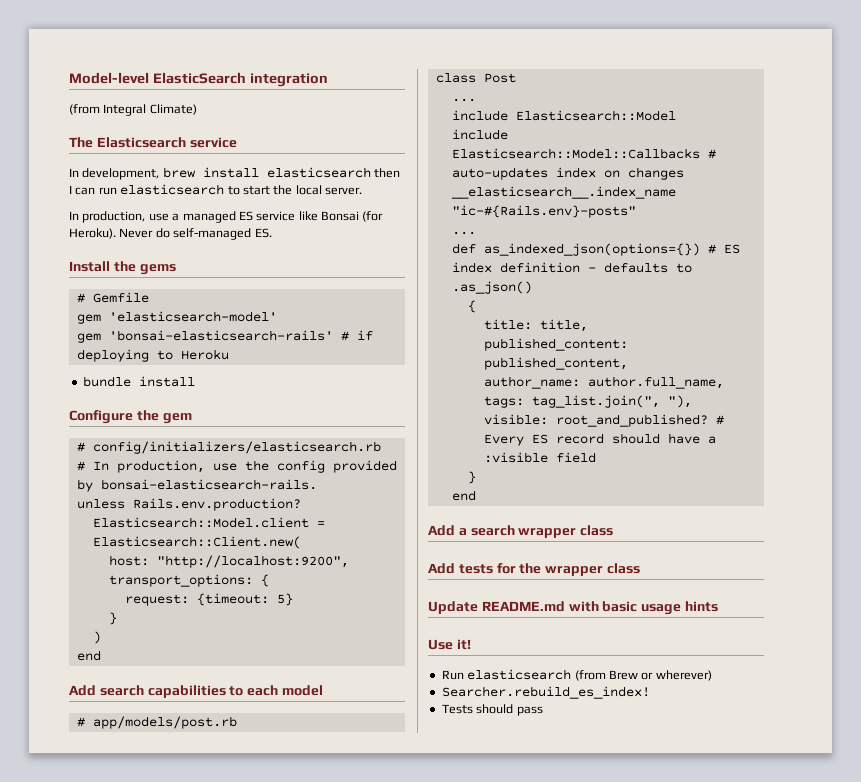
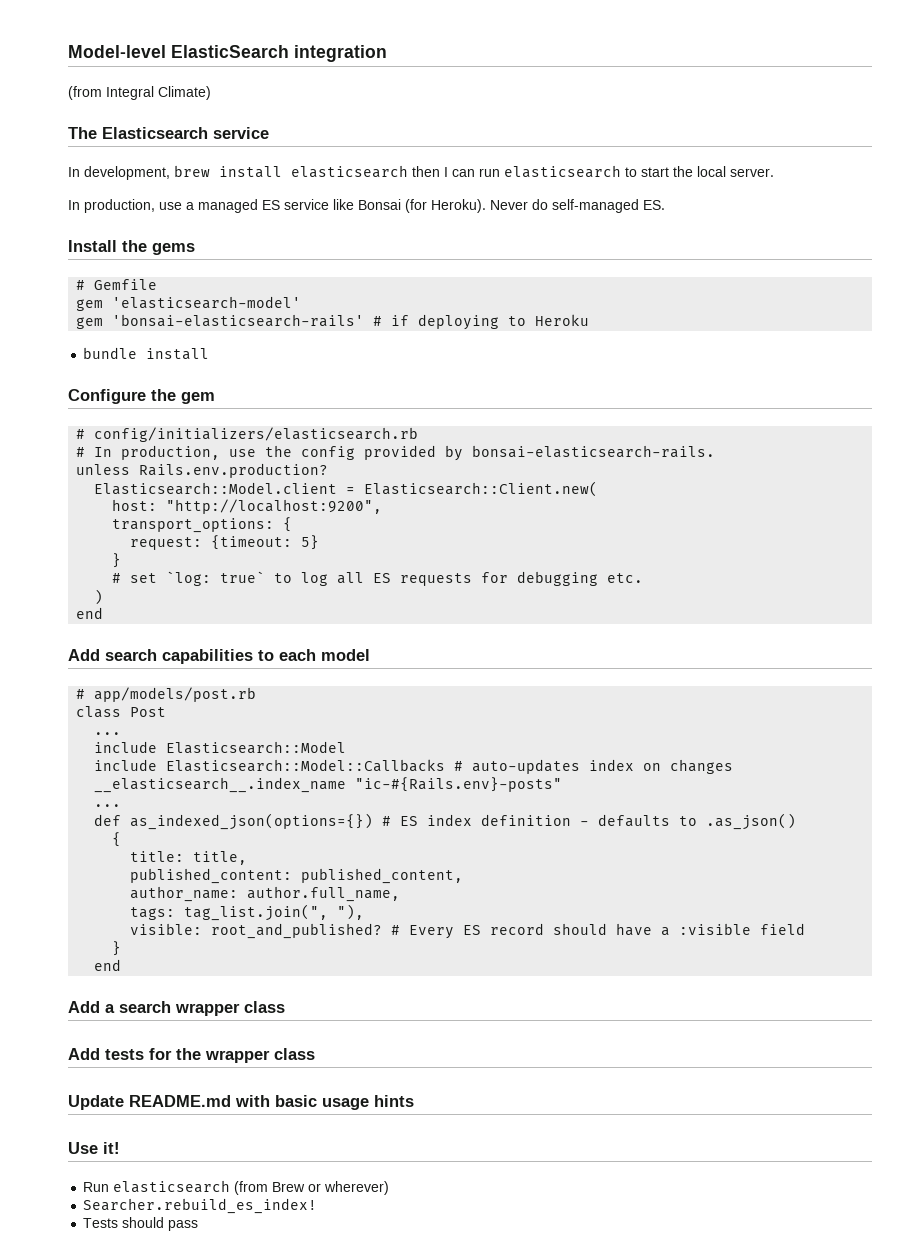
+ # set `log: true` to log all ES requests for debugging etc.

